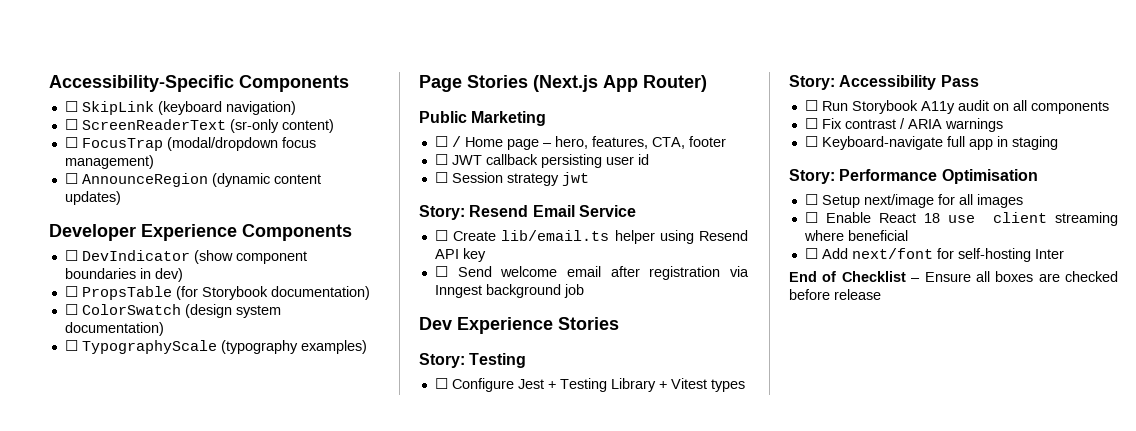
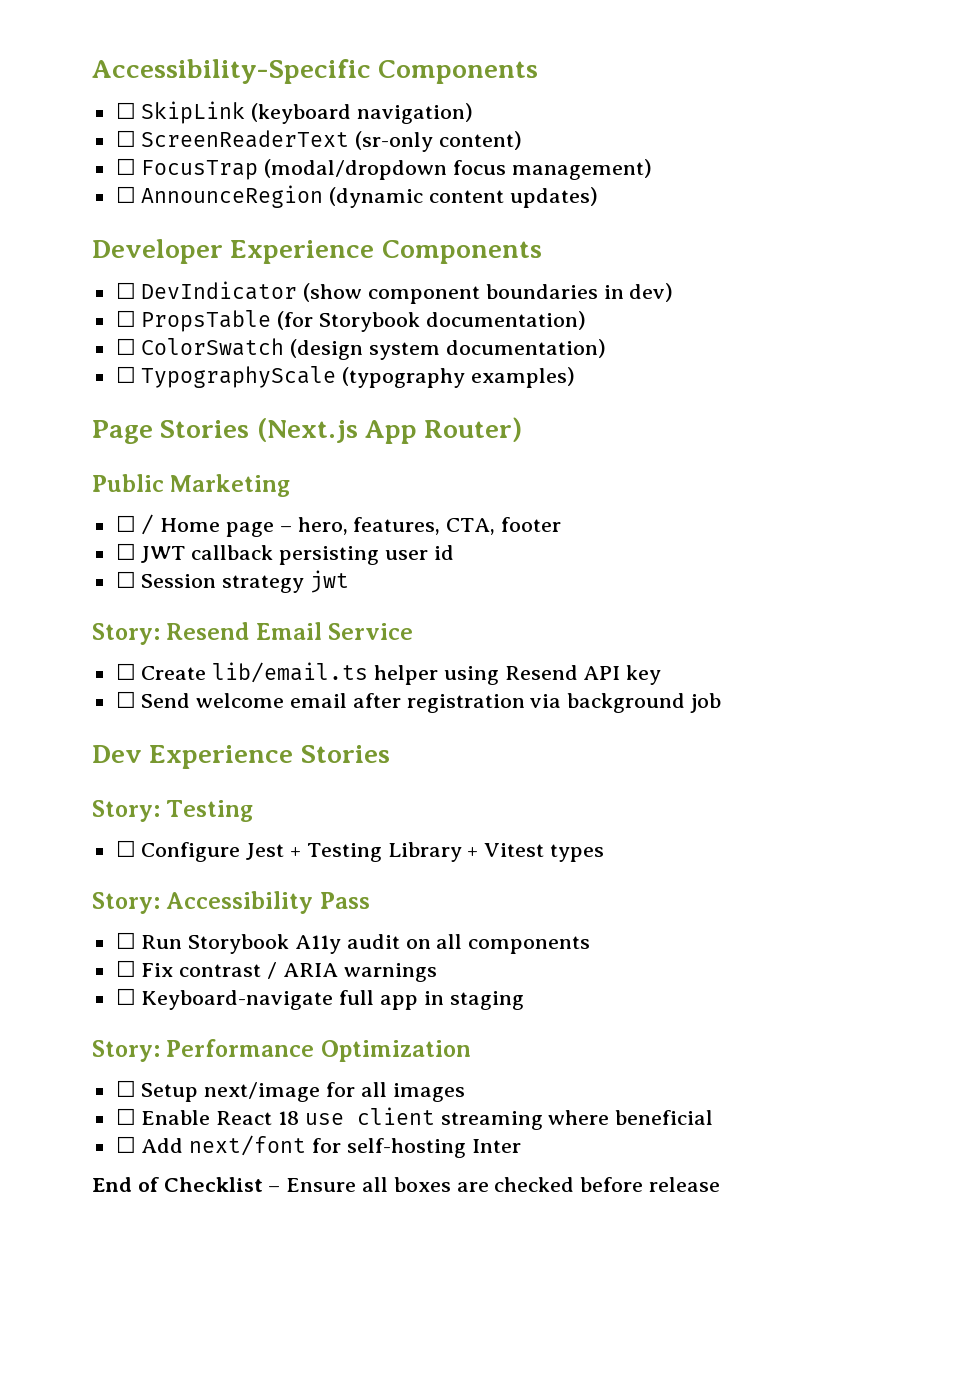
- ☐ Send welcome email after registration via Inngest background job
+ ☐ Send welcome email after registration via background job
- Story: Performance Optimisation
+ Story: Performance Optimization

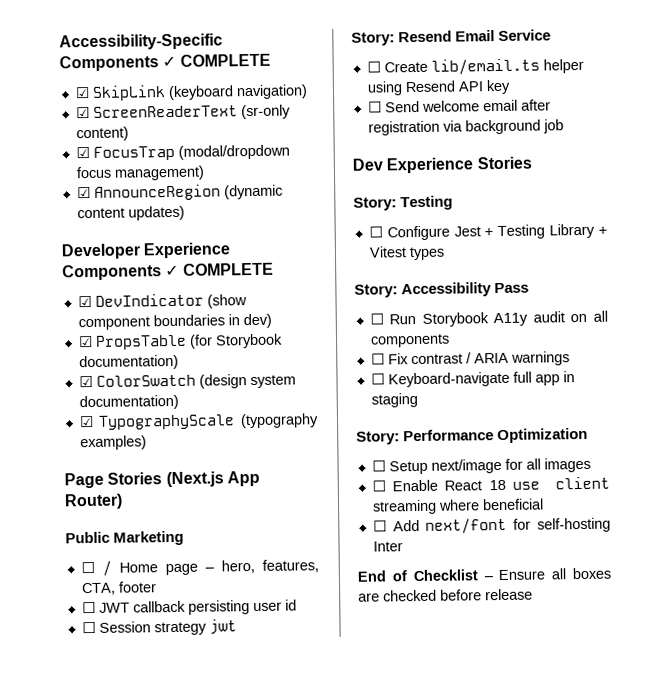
- Accessibility-Specific Components
- ☐ SkipLink (keyboard navigation)
+ Accessibility-Specific Components ✓ COMPLETE
+ ☑ SkipLink (keyboard navigation)
- ☐ ScreenReaderText (sr-only content)
+ ☑ ScreenReaderText (sr-only content)
- ☐ FocusTrap (modal/dropdown focus management)
+ ☑ FocusTrap (modal/dropdown focus management)
- ☐ AnnounceRegion (dynamic content updates)
+ ☑ AnnounceRegion (dynamic content updates)
- Developer Experience Components
- ☐ DevIndicator (show component boundaries in dev)
+ Developer Experience Components ✓ COMPLETE
+ ☑ DevIndicator (show component boundaries in dev)
- ☐ PropsTable (for Storybook documentation)
+ ☑ PropsTable (for Storybook documentation)
- ☐ ColorSwatch (design system documentation)
+ ☑ ColorSwatch (design system documentation)
- ☐ TypographyScale (typography examples)
+ ☑ TypographyScale (typography examples)

